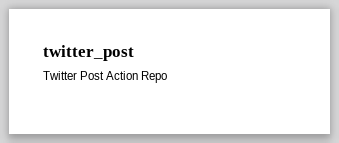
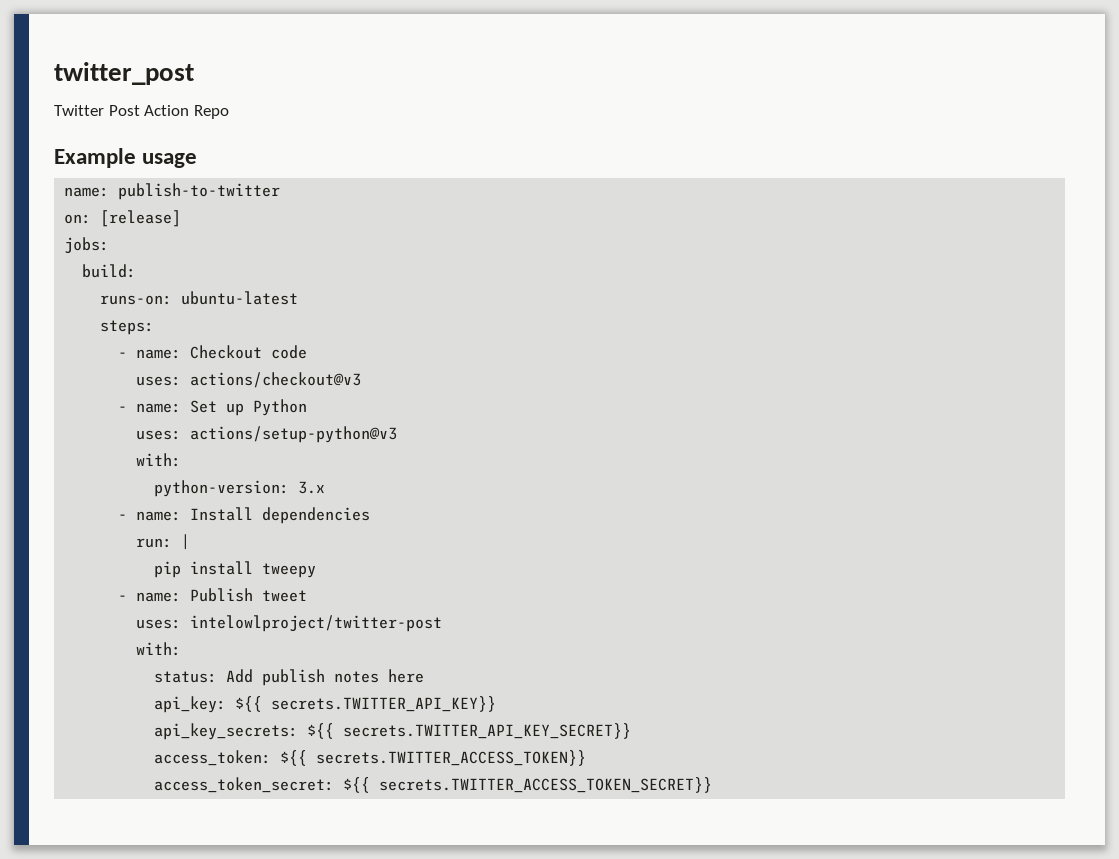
+ Example usage
+ name: publish-to-twitter
+ on: [release]
+ jobs:
+ build:
+ runs-on: ubuntu-latest
+ steps:
+ - name: Checkout code
+ uses: actions/checkout@v3
+ - name: Set up Python
+ uses: actions/setup-python@v3
+ with:
+ python-version: 3.x
+ - name: Install dependencies
+ run: |
+ pip install tweepy
+ - name: Publish tweet
+ uses: intelowlproject/twitter-post
+ with:
+ status: Add publish notes here
+ api_key: ${{ secrets.TWITTER_API_KEY}}
+ api_key_secrets: ${{ secrets.TWITTER_API_KEY_SECRET}}
+ access_token: ${{ secrets.TWITTER_ACCESS_TOKEN}}
+ access_token_secret: ${{ secrets.TWITTER_ACCESS_TOKEN_SECRET}}

